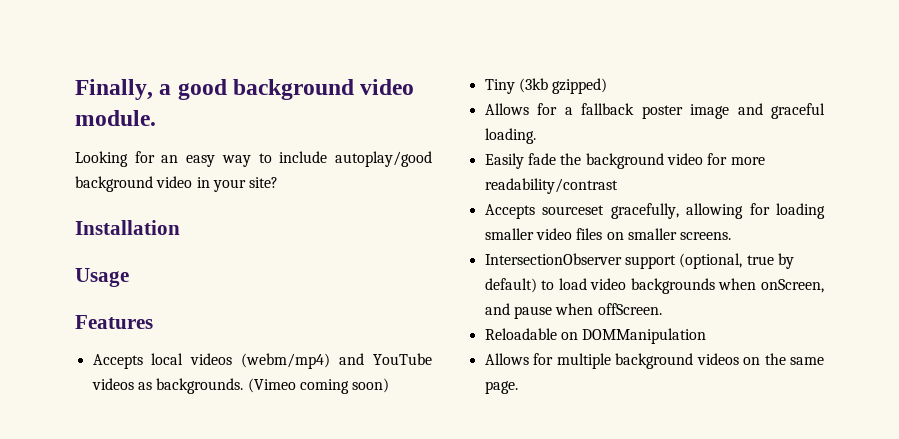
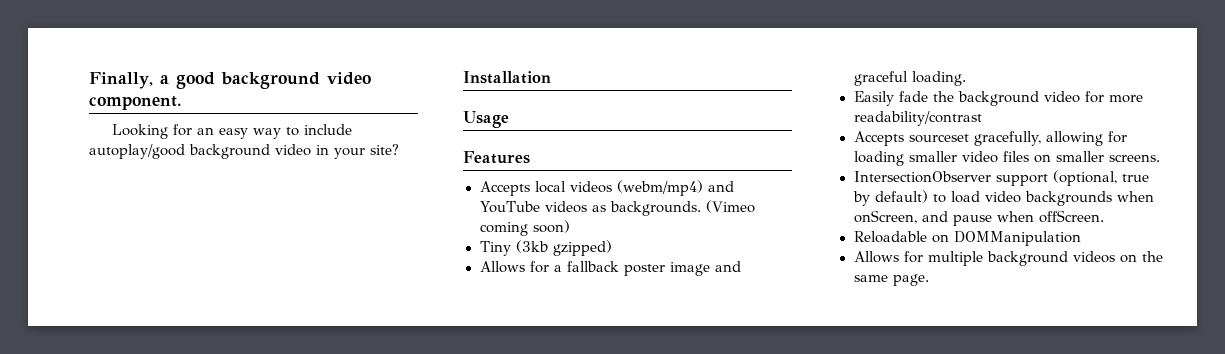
- Finally, a good background video module.
+ Finally, a good background video component.

